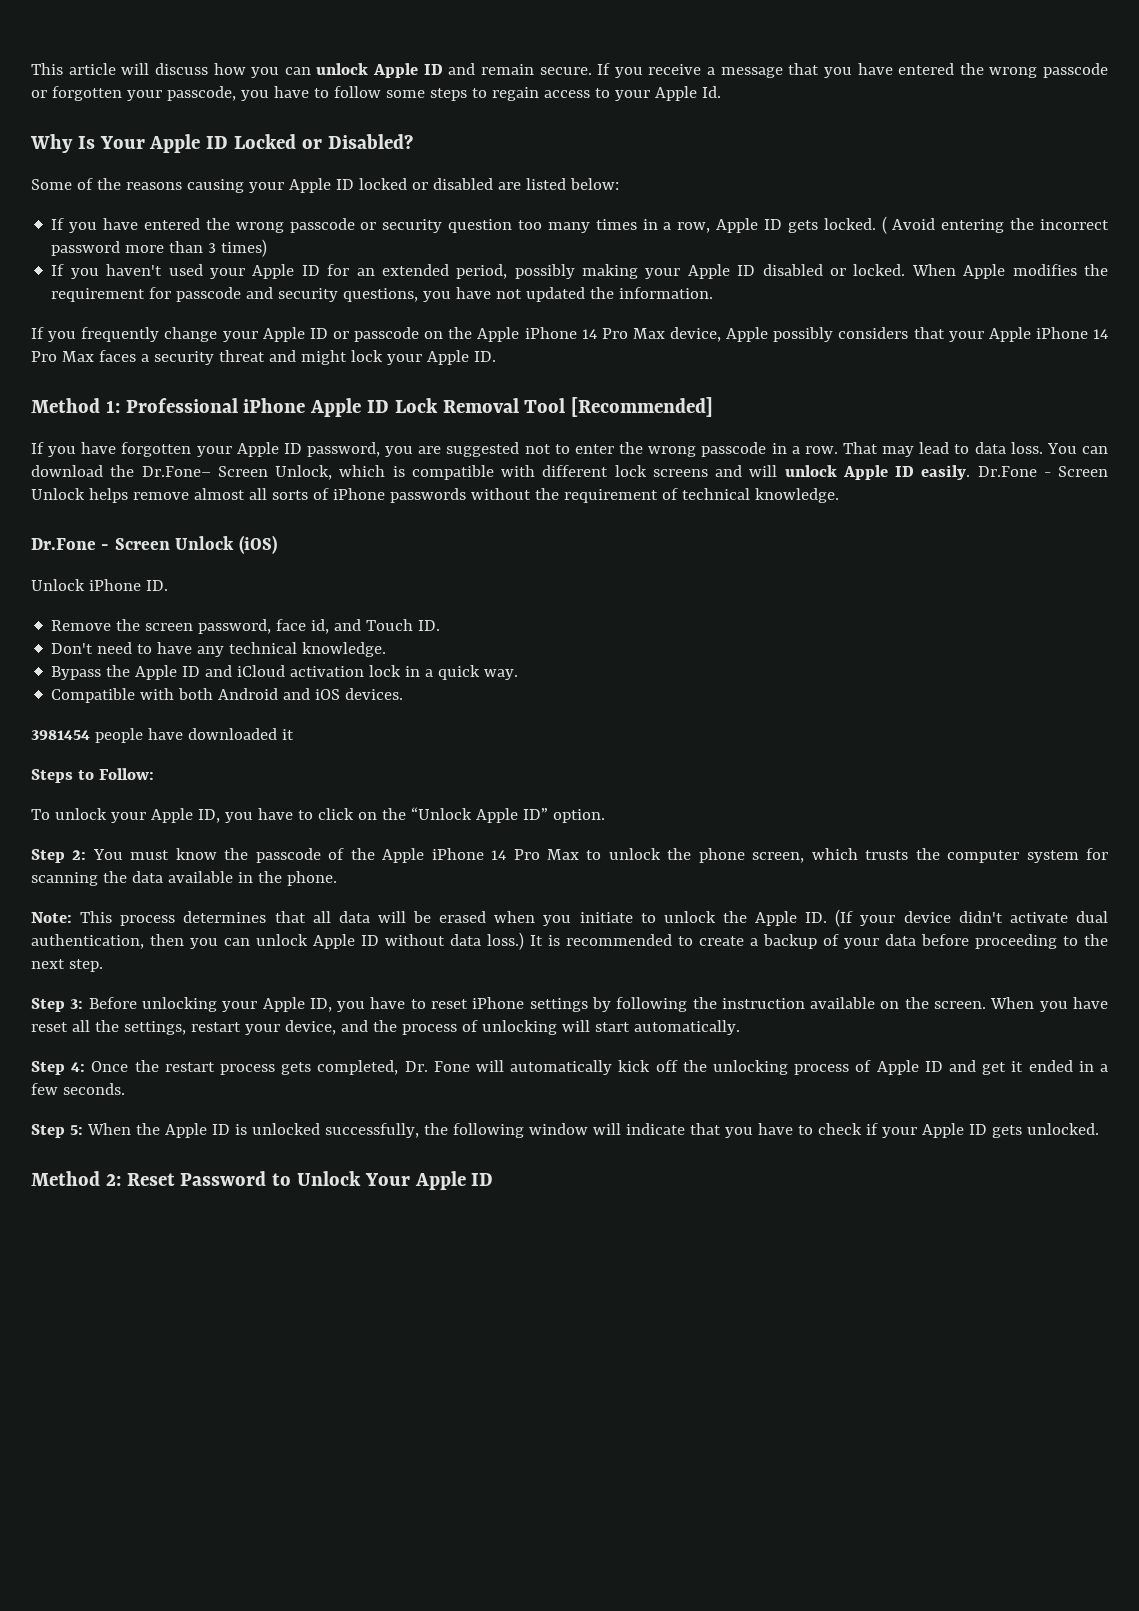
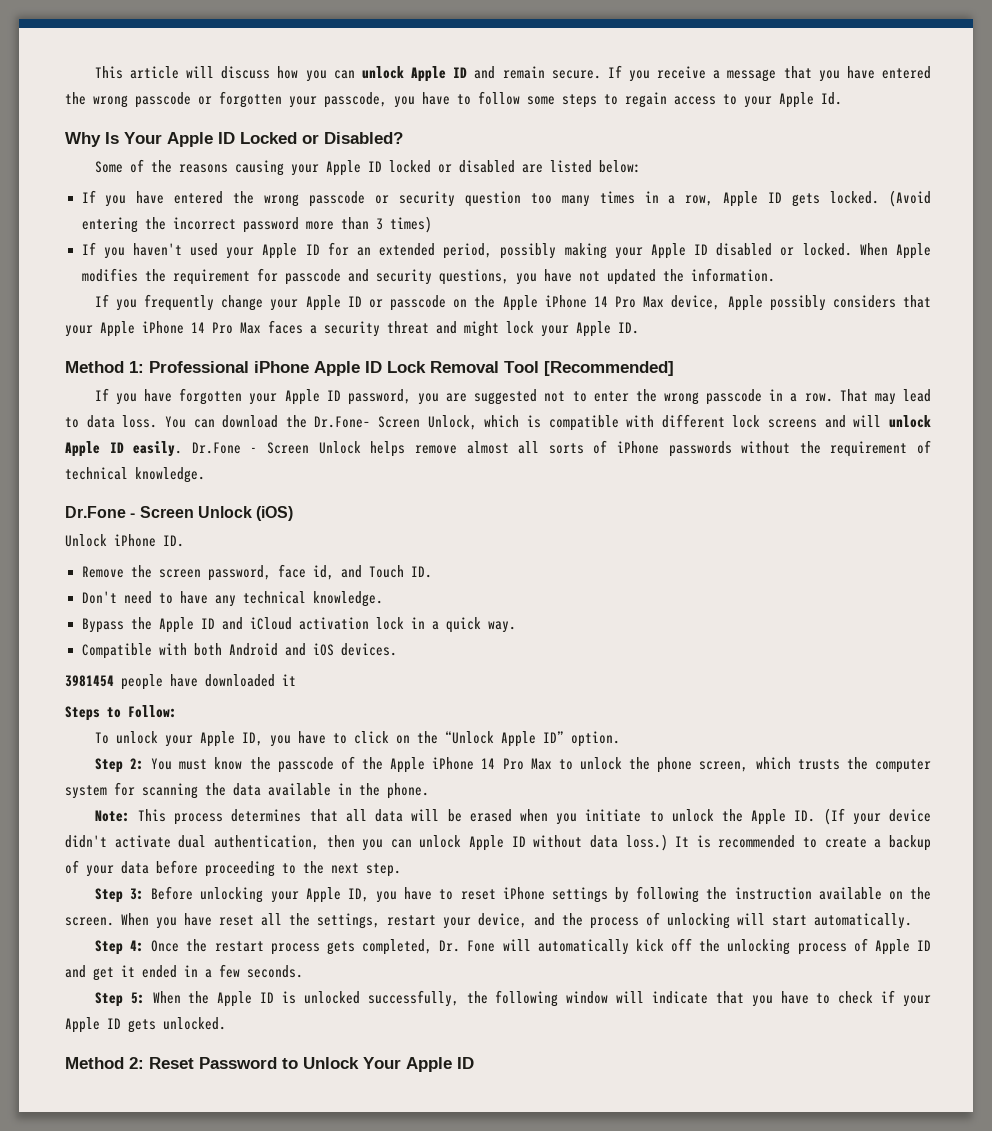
- ( Avoid entering the incorrect password more than 3 times)
+ (Avoid entering the incorrect password more than 3 times)

